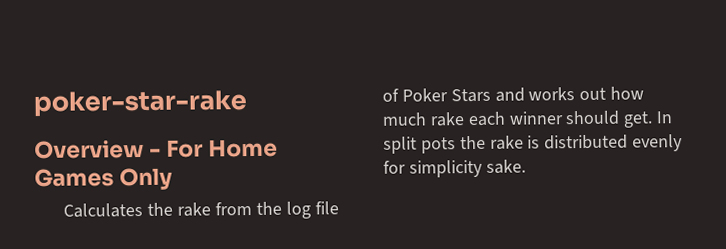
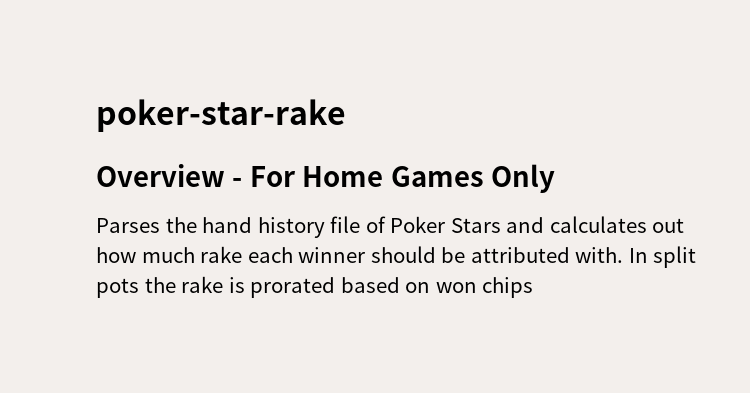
- Calculates the rake from the log file of Poker Stars and works out how much rake each winner should get.
+ Parses the hand history file of Poker Stars and calculates out how much rake each winner should be attributed with.
- In split pots the rake is distributed evenly for simplicity sake.
+ In split pots the rake is prorated based on won chips

